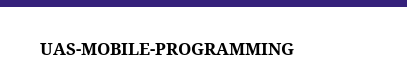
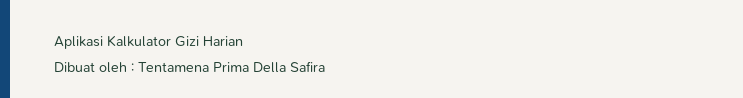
- UAS-MOBILE-PROGRAMMING
+ Aplikasi Kalkulator Gizi Harian
+ Dibuat oleh : Tentamena Prima Della Safira

